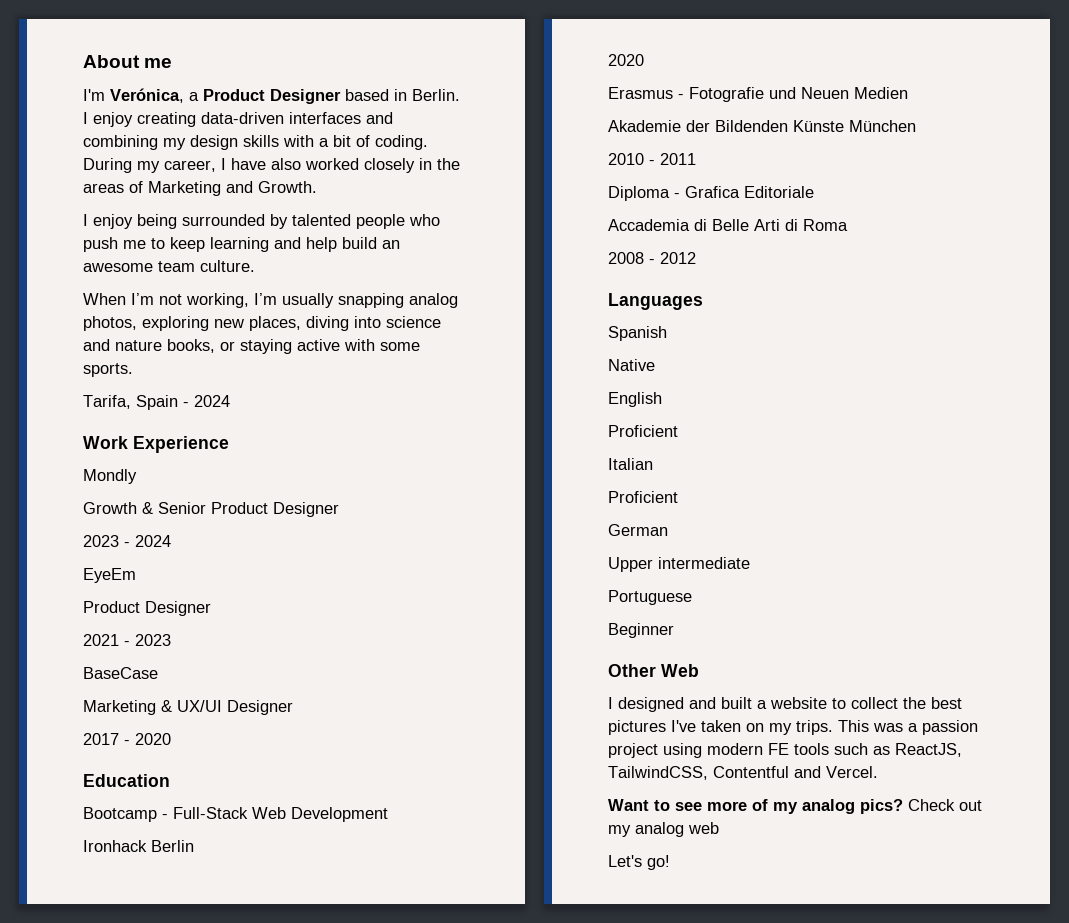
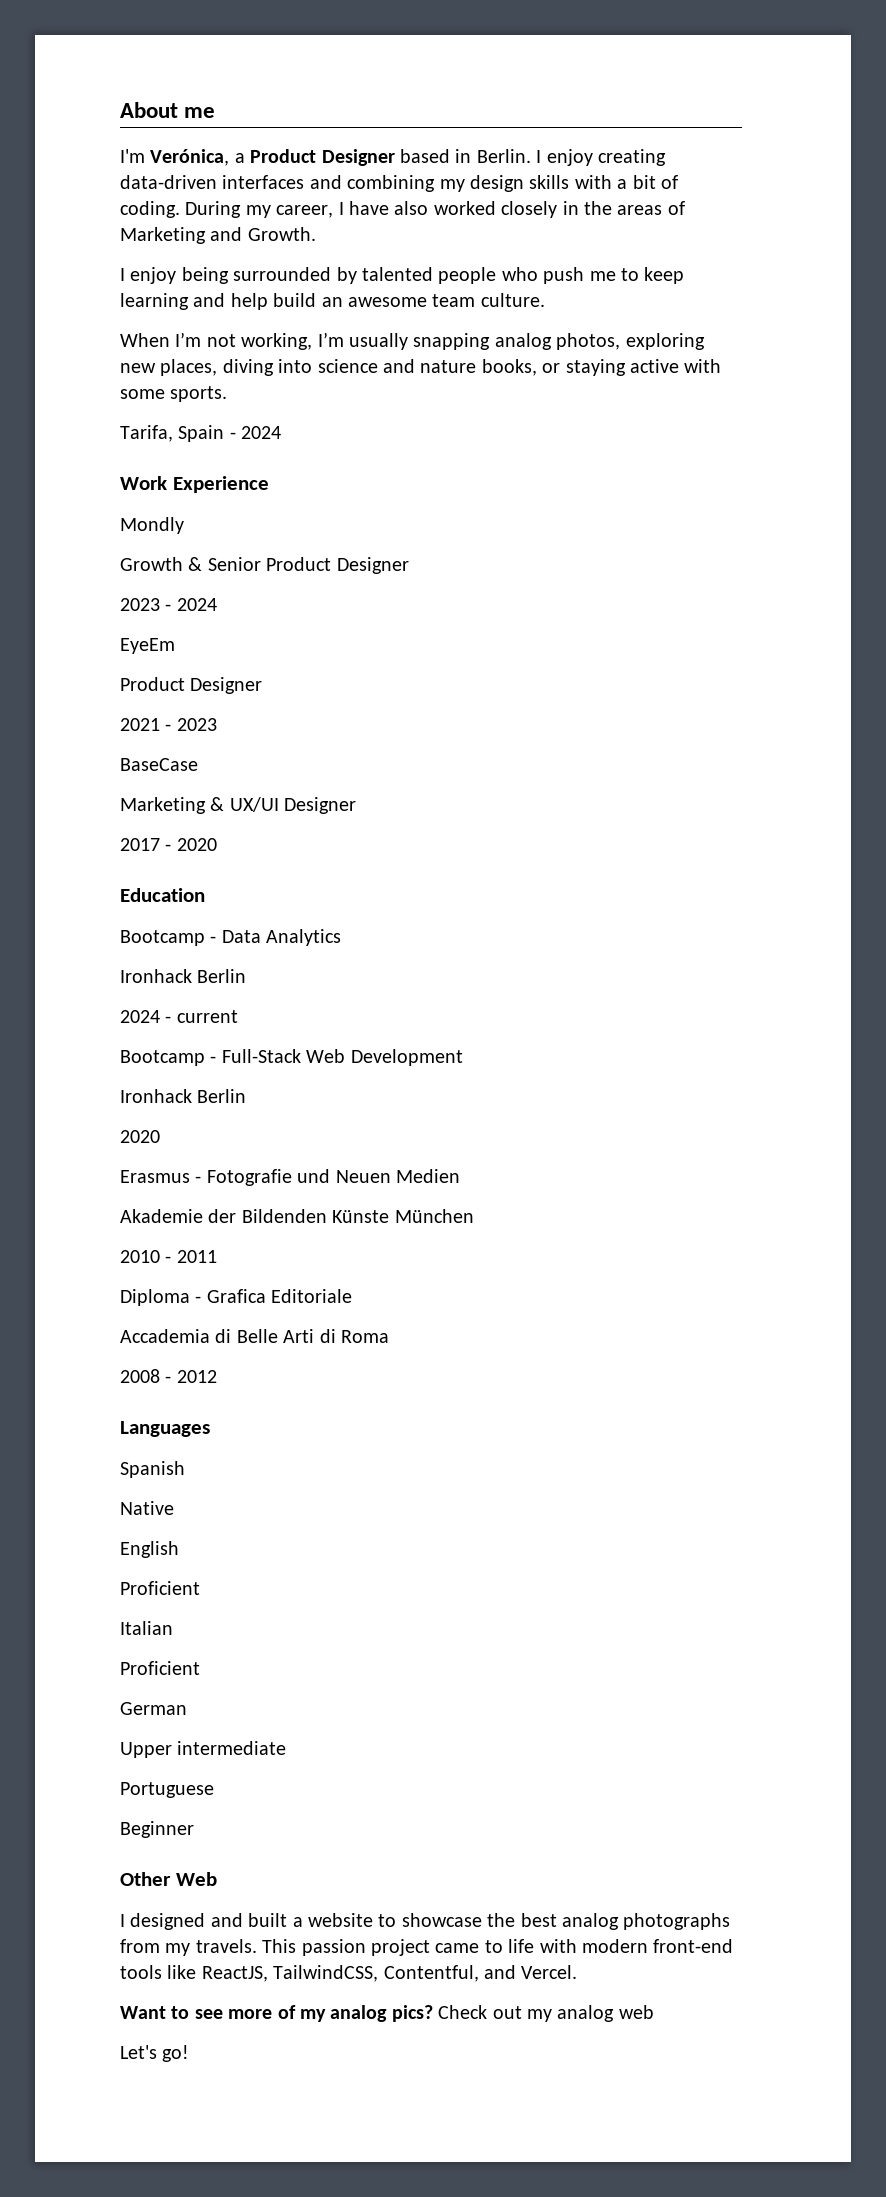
+ Bootcamp - Data Analytics
+ Ironhack Berlin
+ 2024 - current
- I designed and built a website to collect the best pictures I've taken on my trips. This was a passion project using modern FE tools such as ReactJS, TailwindCSS, Contentful and Vercel.
+ I designed and built a website to showcase the best analog photographs from my travels. This passion project came to life with modern front-end tools like ReactJS, TailwindCSS, Contentful, and Vercel.

